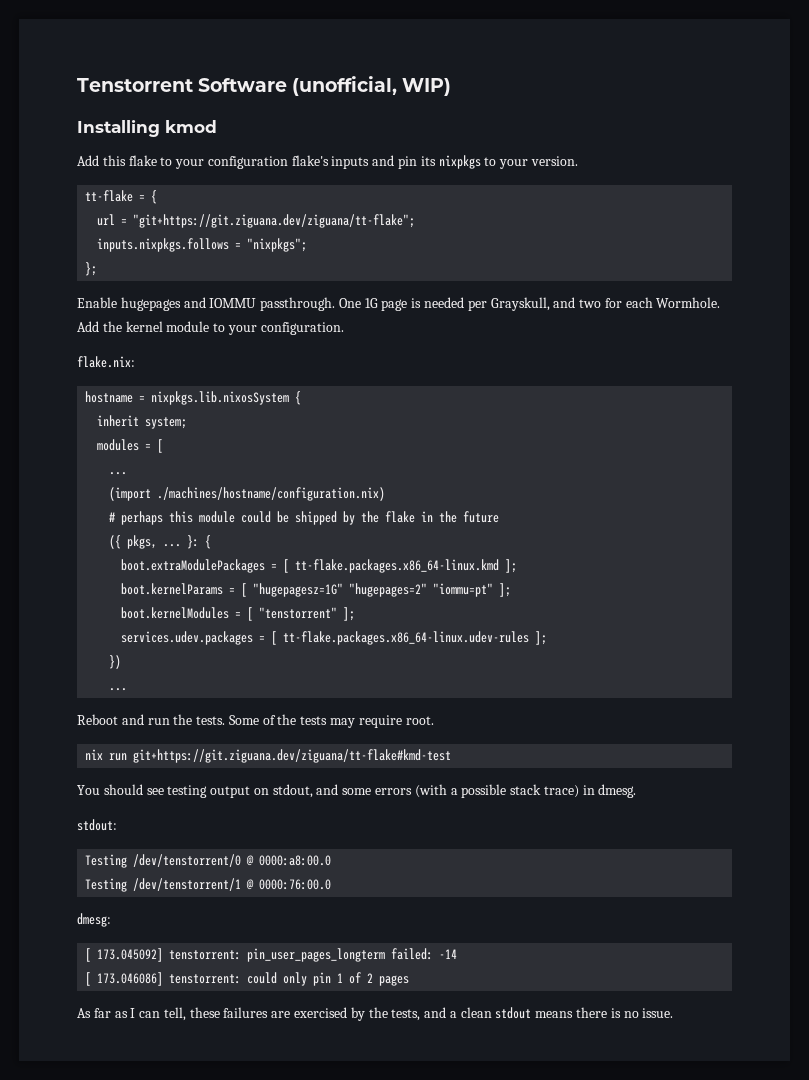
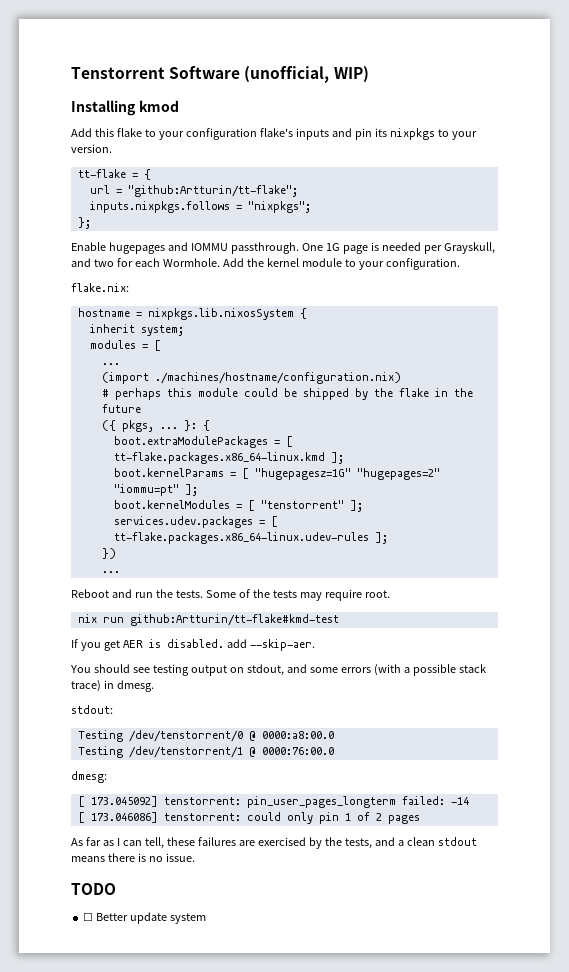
- url = "git+https://git.ziguana.dev/ziguana/tt-flake";
+ url = "github:Artturin/tt-flake";
- nix run git+https://git.ziguana.dev/ziguana/tt-flake#kmd-test
+ nix run github:Artturin/tt-flake#kmd-test
+ If you get AER is disabled. add --skip-aer.
+ TODO
+ ☐ Better update system

